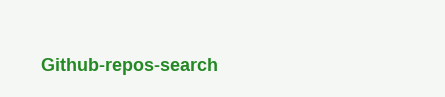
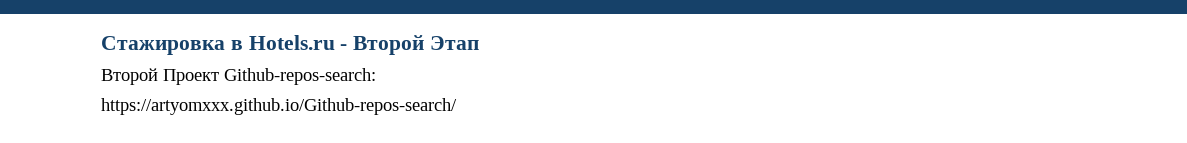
- Github-repos-search
+ Стажировка в Hotels.ru - Второй Этап
+ Второй Проект Github-repos-search:
+ https://artyomxxx.github.io/Github-repos-search/

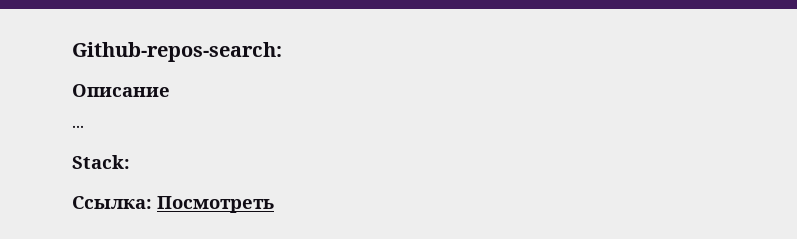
- Стажировка в Hotels.ru - Второй Этап
- Второй Проект Github-repos-search:
- https://artyomxxx.github.io/Github-repos-search/
+ Github-repos-search:
+ Описание
+ ...
+ Stack:
+ Ссылка: Посмотреть

